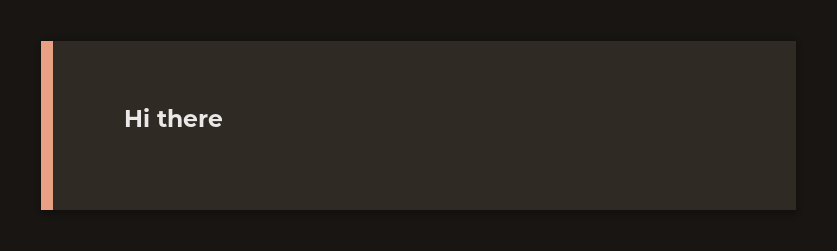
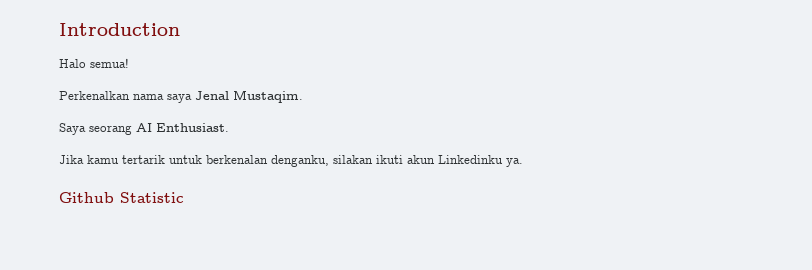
- Hi there
+ Introduction
+ Halo semua!
+ Perkenalkan nama saya Jenal Mustaqim.
+ Saya seorang AI Enthusiast.
+ Jika kamu tertarik untuk berkenalan denganku, silakan ikuti akun Linkedinku ya.
+ Github Statistic

